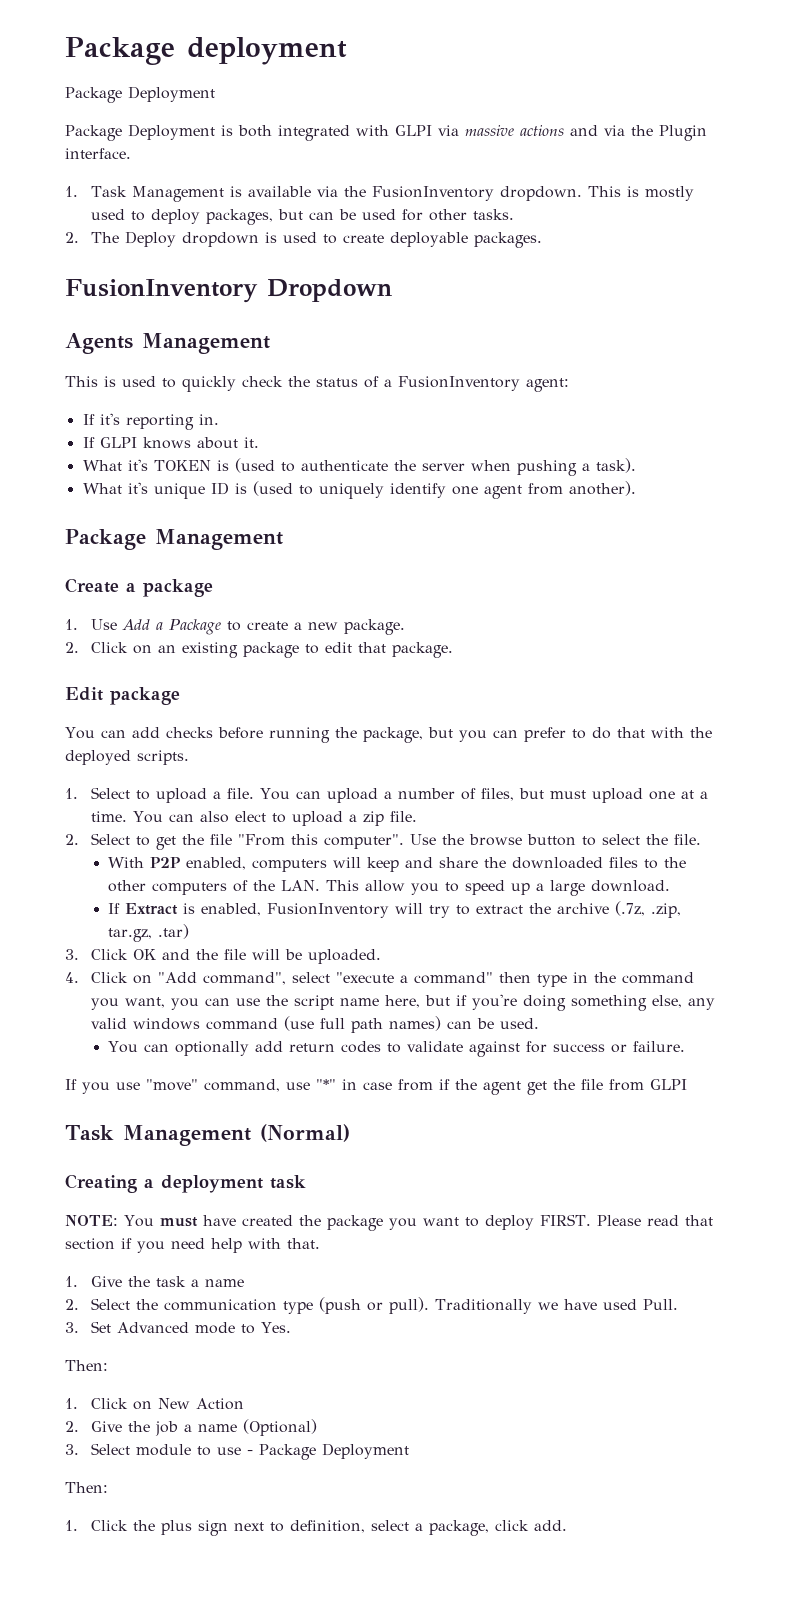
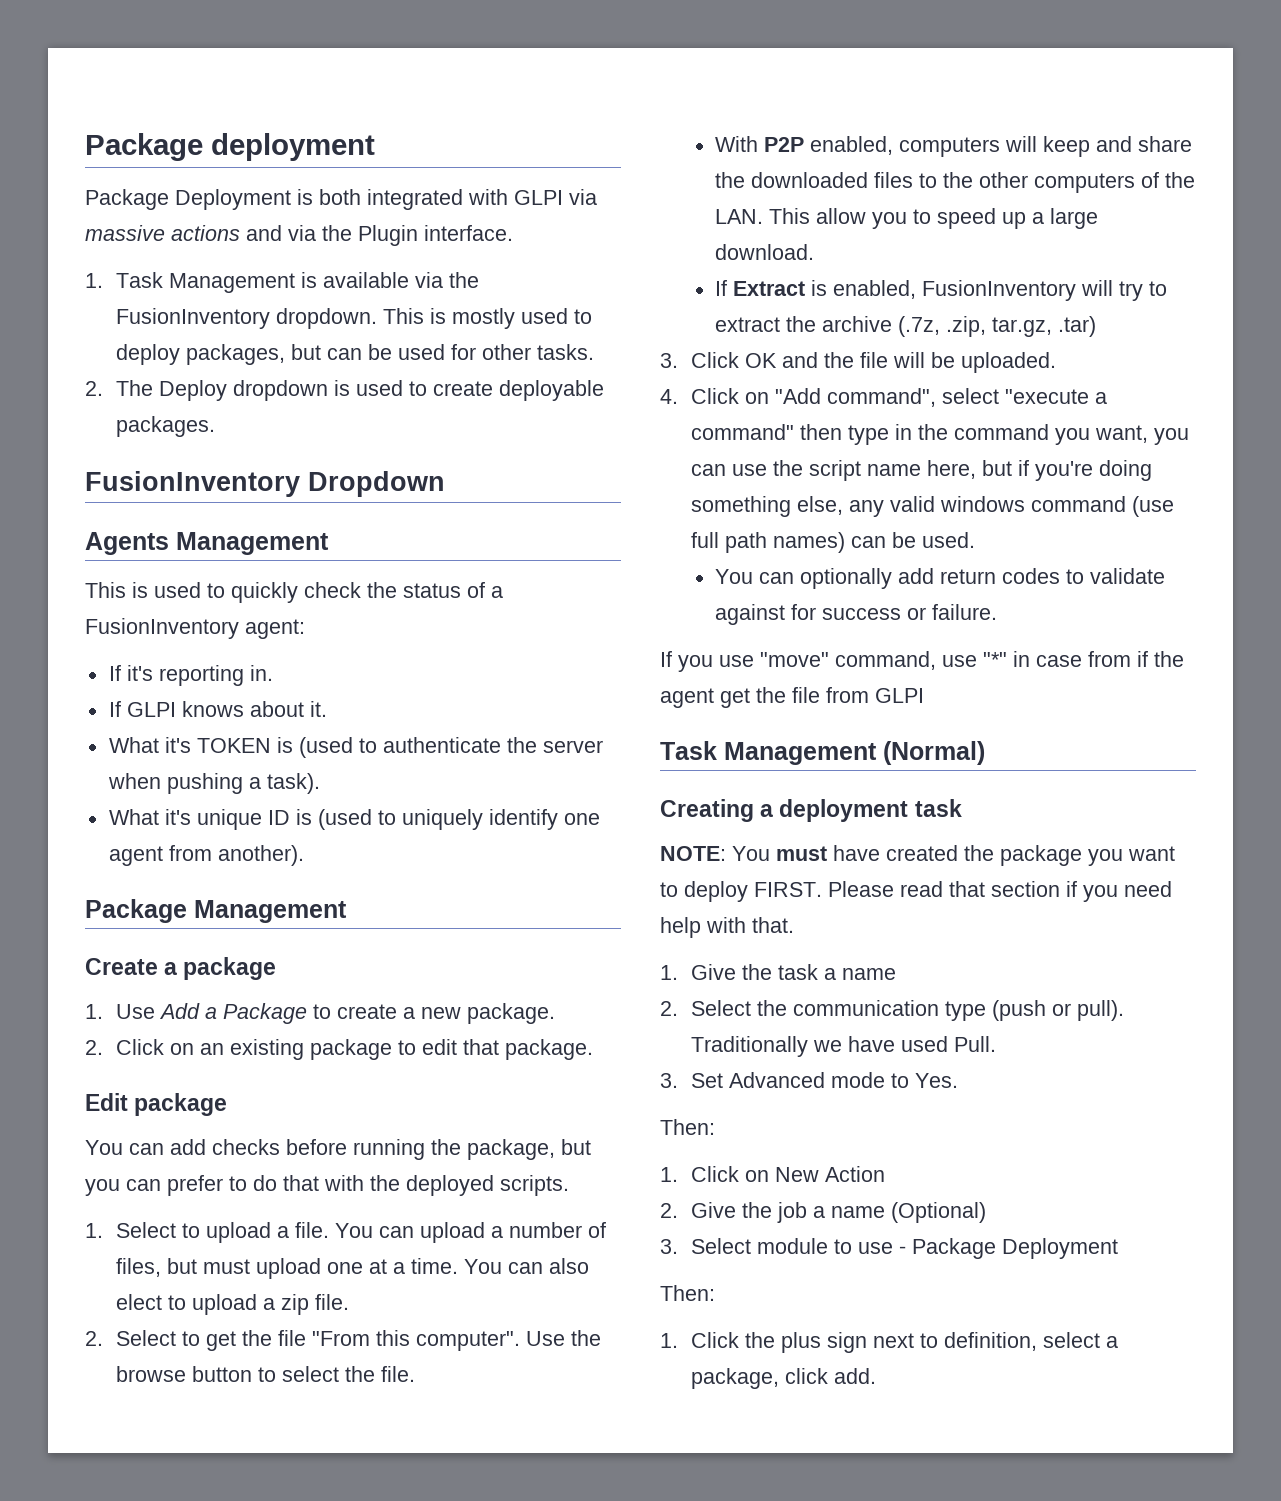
  Package deployment
- Package Deployment

